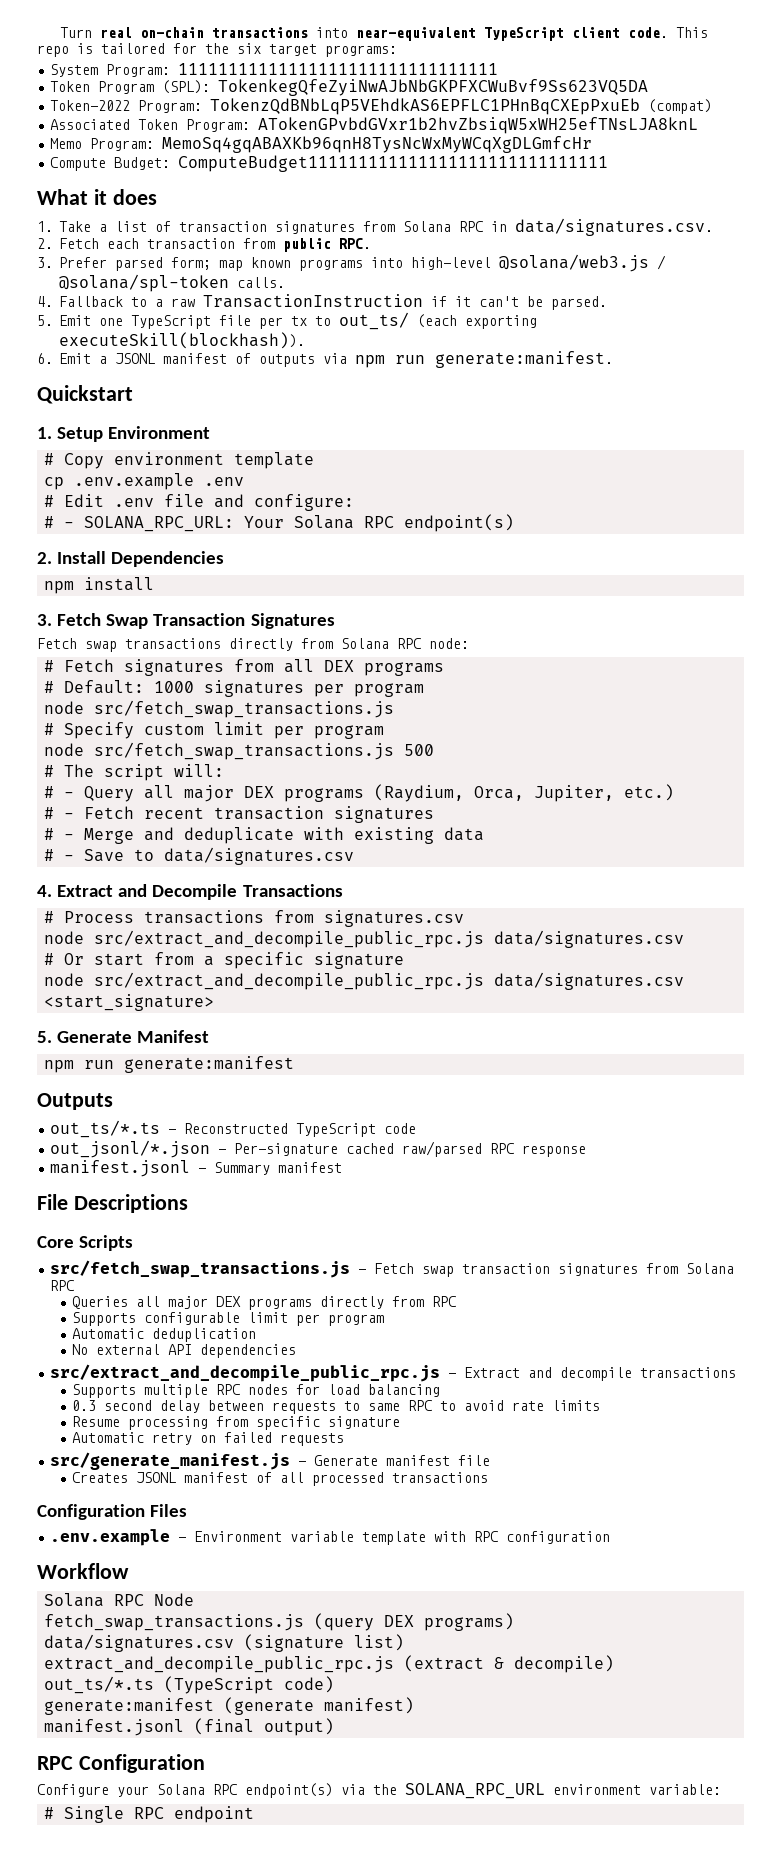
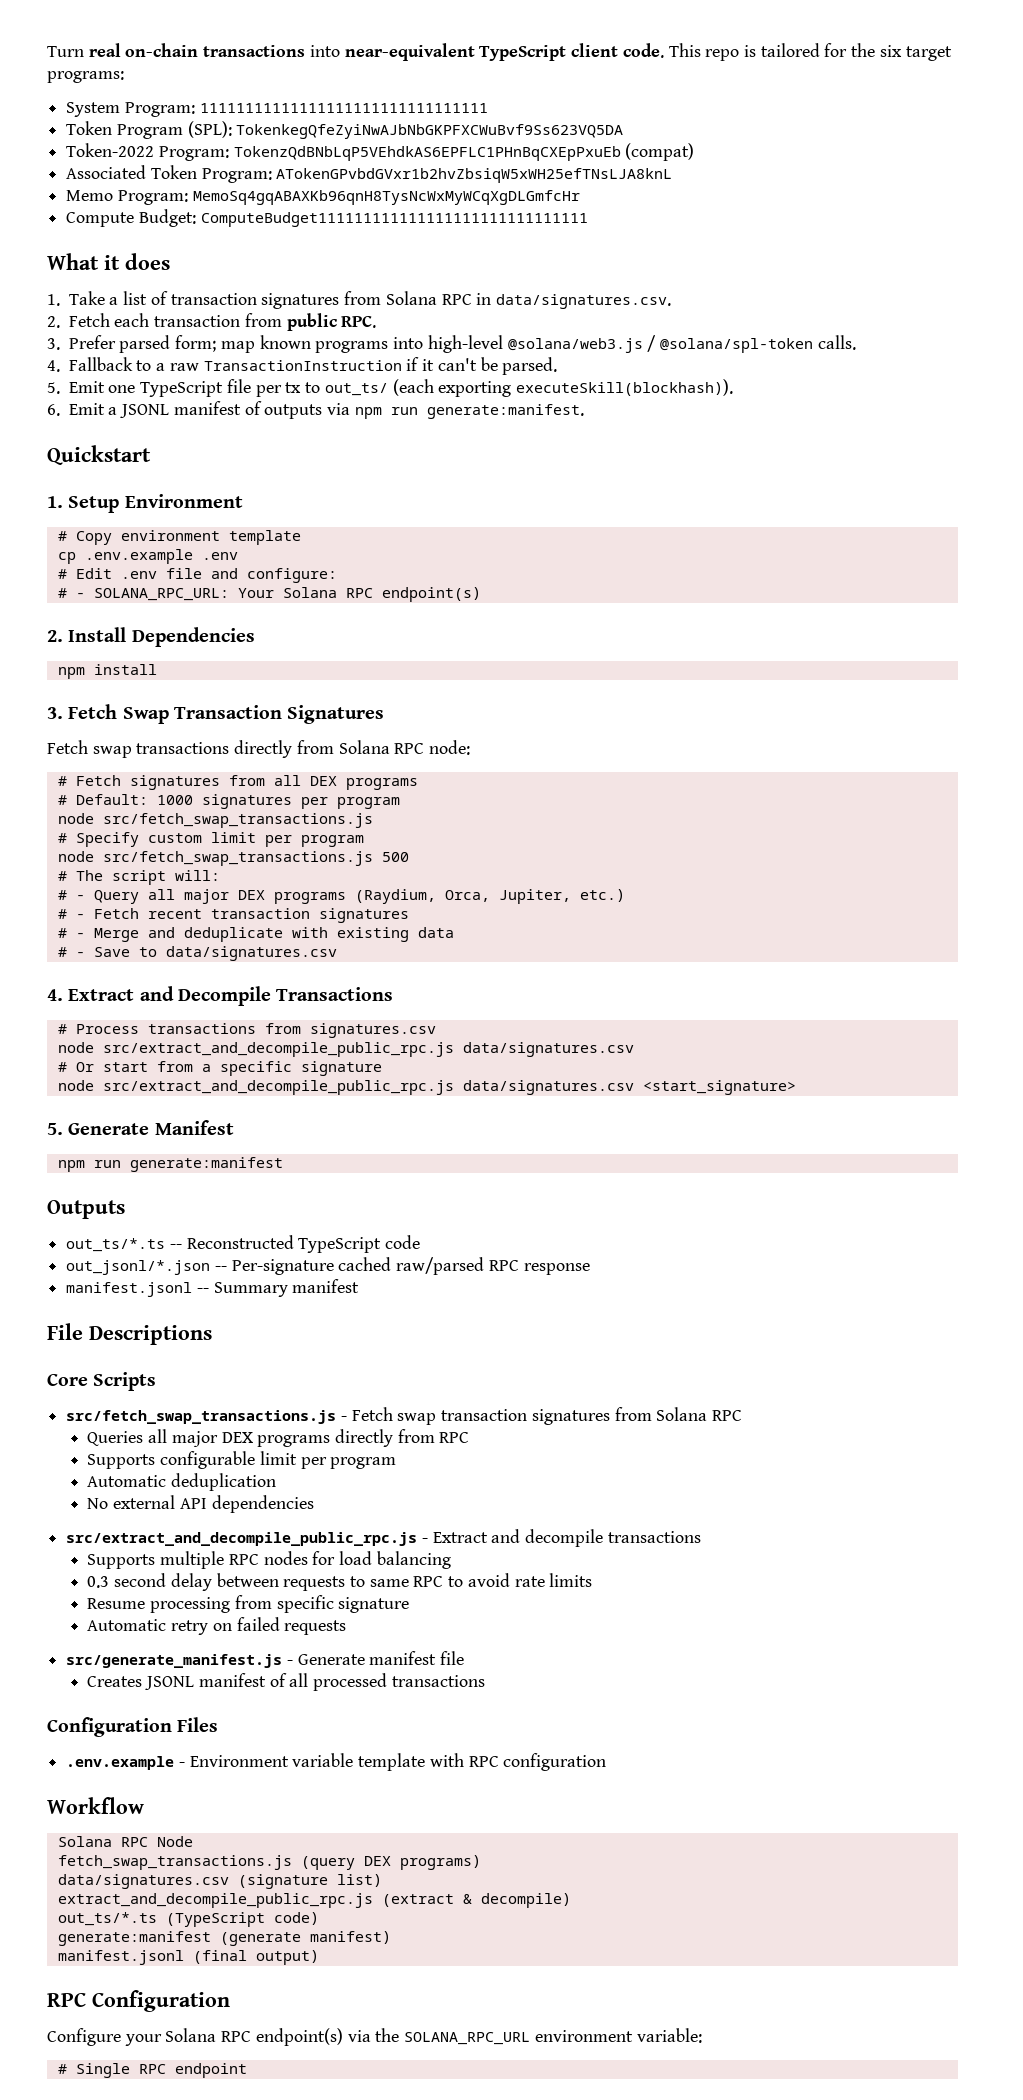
- out_ts/*.ts — Reconstructed TypeScript code
+ out_ts/*.ts -- Reconstructed TypeScript code
- out_jsonl/*.json — Per-signature cached raw/parsed RPC response
+ out_jsonl/*.json -- Per-signature cached raw/parsed RPC response
- manifest.jsonl — Summary manifest
+ manifest.jsonl -- Summary manifest

